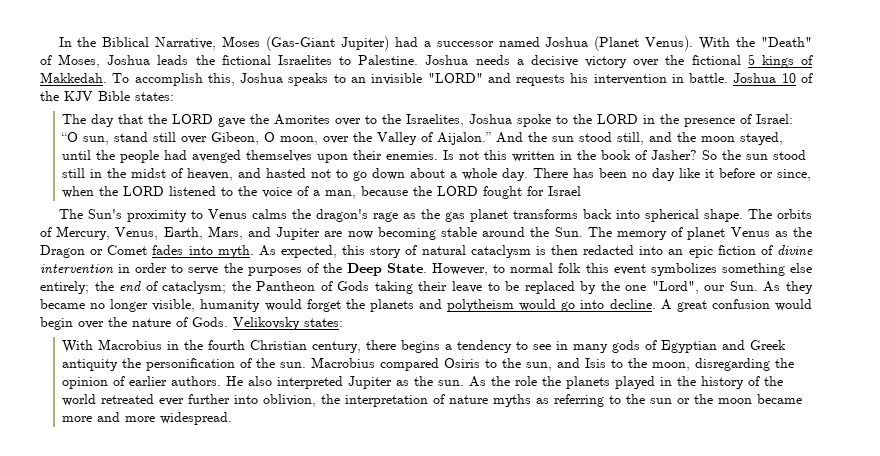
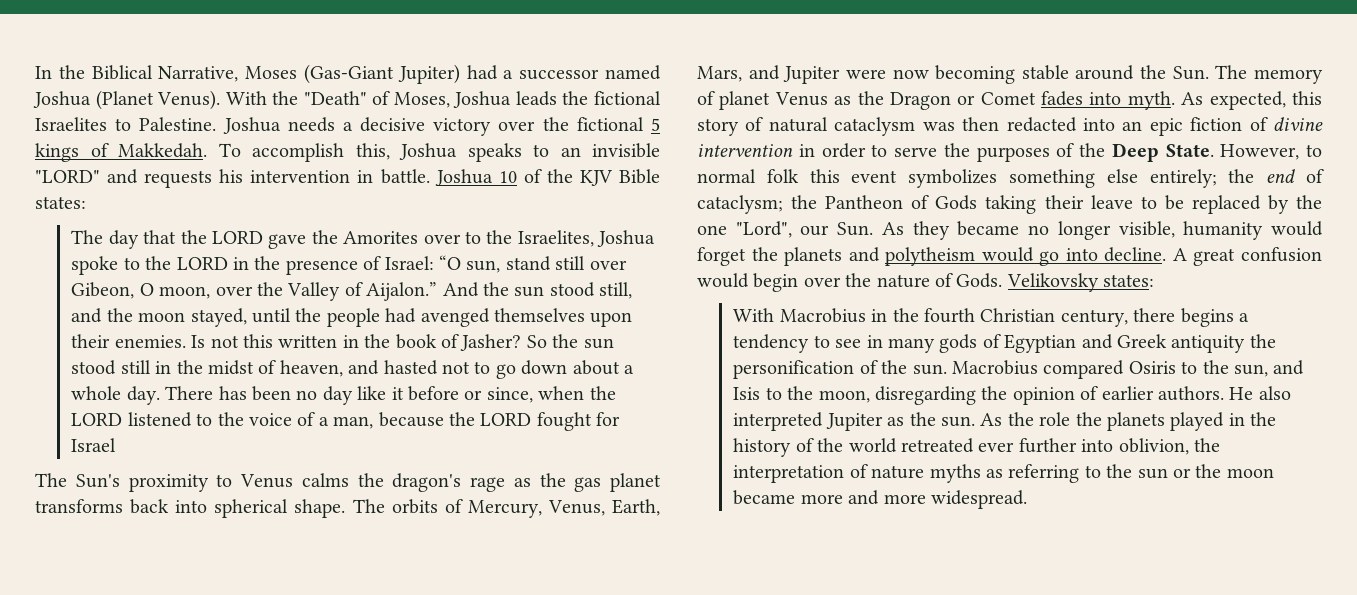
- The orbits of Mercury, Venus, Earth, Mars, and Jupiter are now becoming stable around the Sun. The memory of planet Venus as the Dragon or Comet fades into myth.
+ The orbits of Mercury, Venus, Earth, Mars, and Jupiter were now becoming stable around the Sun. The memory of planet Venus as the Dragon or Comet fades into myth.
- As expected, this story of natural cataclysm is then redacted into an epic fiction of divine intervention in order to serve the purposes of the Deep State.
+ As expected, this story of natural cataclysm was then redacted into an epic fiction of divine intervention in order to serve the purposes of the Deep State.

